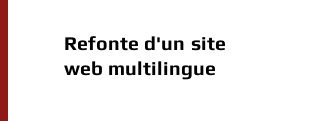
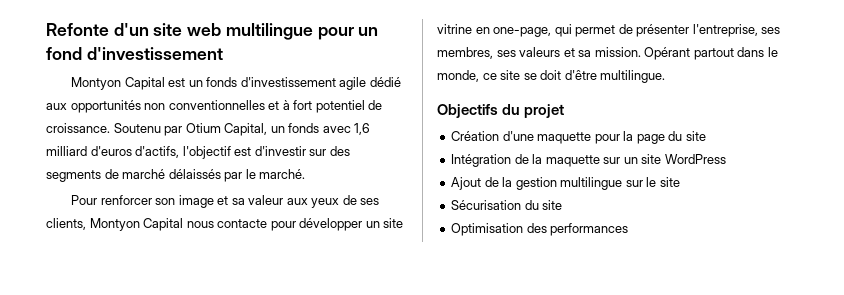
- Refonte d'un site web multilingue
+ Refonte d'un site web multilingue pour un fond d'investissement
+ Montyon Capital est un fonds d'investissement agile dédié aux opportunités non conventionnelles et à fort potentiel de croissance. Soutenu par Otium Capital, un fonds avec 1,6 milliard d'euros d'actifs, l'objectif est d'investir sur des segments de marché délaissés par le marché.
+ Pour renforcer son image et sa valeur aux yeux de ses clients, Montyon Capital nous contacte pour développer un site vitrine en one-page, qui permet de présenter l'entreprise, ses membres, ses valeurs et sa mission. Opérant partout dans le monde, ce site se doit d'être multilingue.
+ Objectifs du projet
+ Création d'une maquette pour la page du site
+ Intégration de la maquette sur un site WordPress
+ Ajout de la gestion multilingue sur le site
+ Sécurisation du site
+ Optimisation des performances

